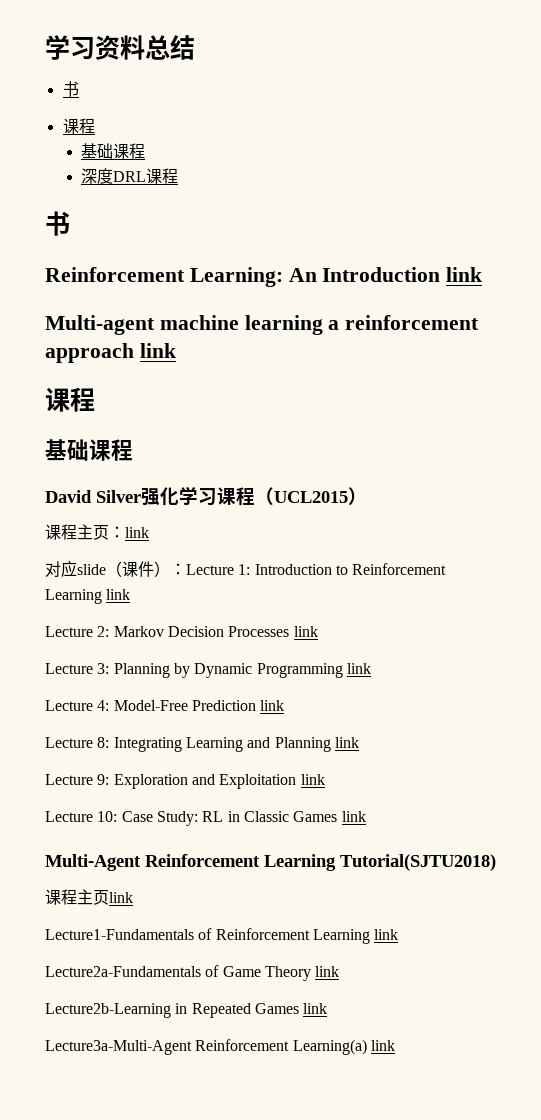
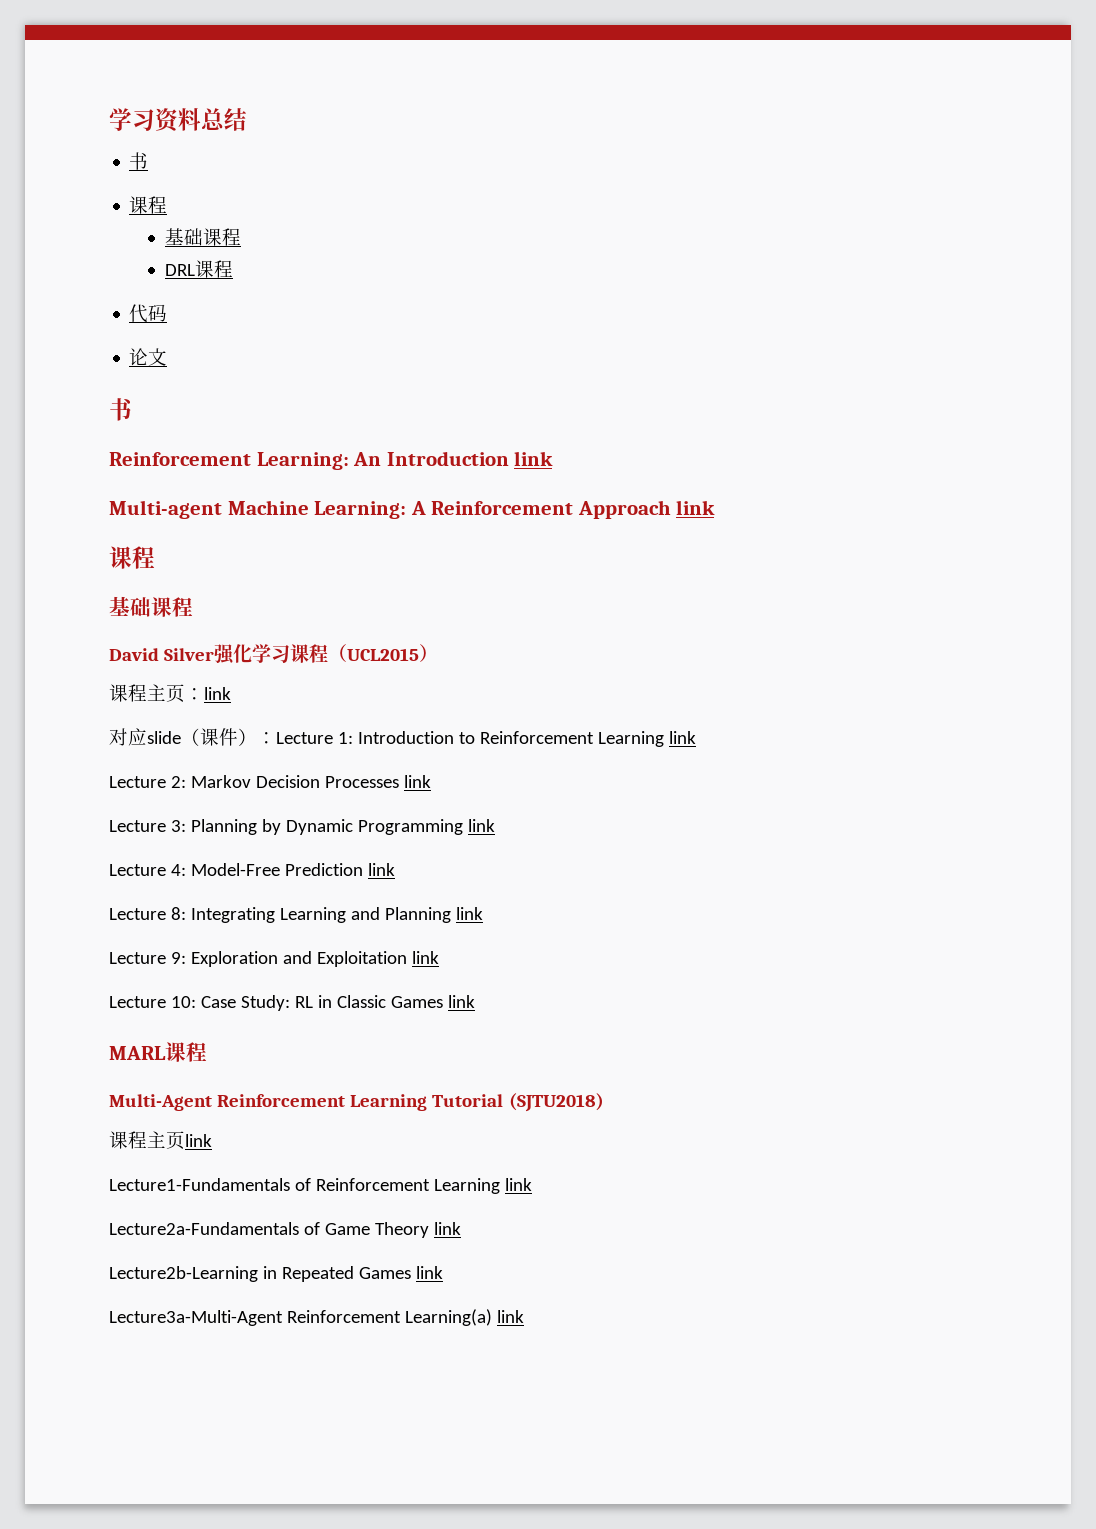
- 深度DRL课程
+ DRL课程
+ 代码
+ 论文
- Multi-agent machine learning a reinforcement approach link
+ Multi-agent Machine Learning: A Reinforcement Approach link
+ MARL课程
- Multi-Agent Reinforcement Learning Tutorial(SJTU2018)
+ Multi-Agent Reinforcement Learning Tutorial (SJTU2018)

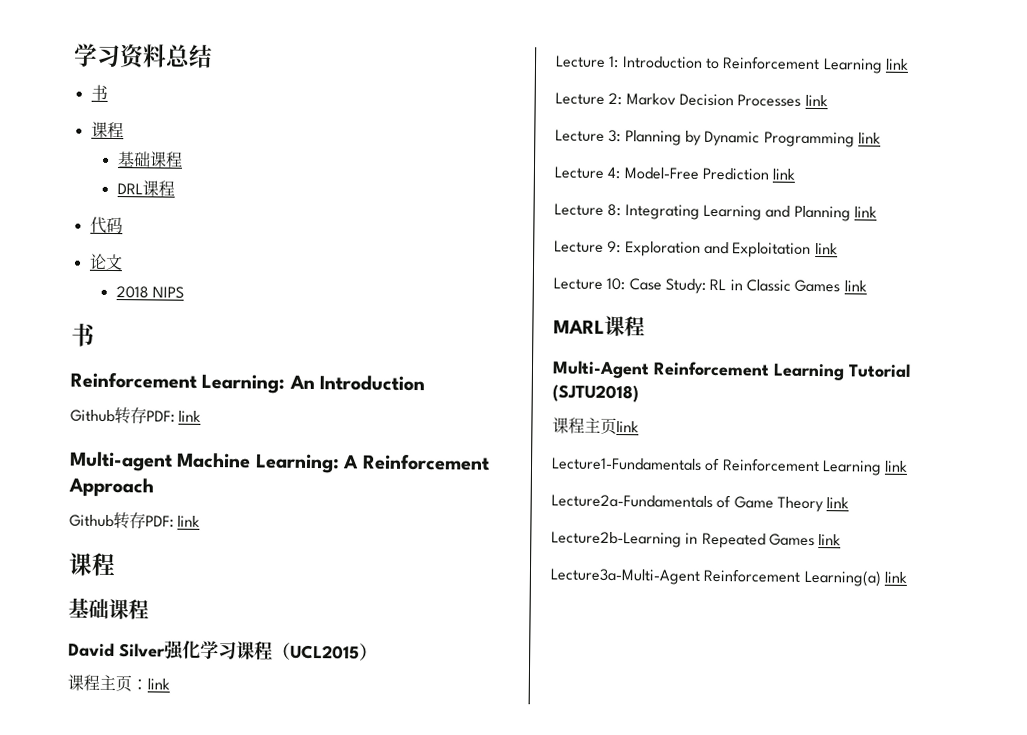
+ 2018 NIPS
- Reinforcement Learning: An Introduction link
+ Reinforcement Learning: An Introduction
+ Github转存PDF: link
- Multi-agent Machine Learning: A Reinforcement Approach link
+ Multi-agent Machine Learning: A Reinforcement Approach
+ Github转存PDF: link
- 对应slide（课件）：Lecture 1: Introduction to Reinforcement Learning link
+ Lecture 1: Introduction to Reinforcement Learning link

